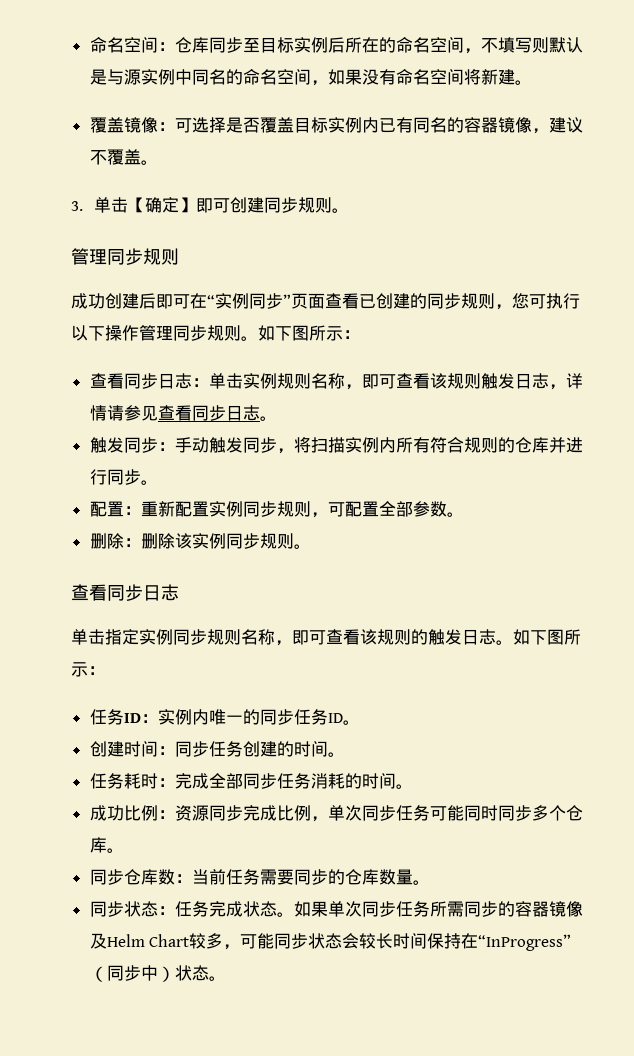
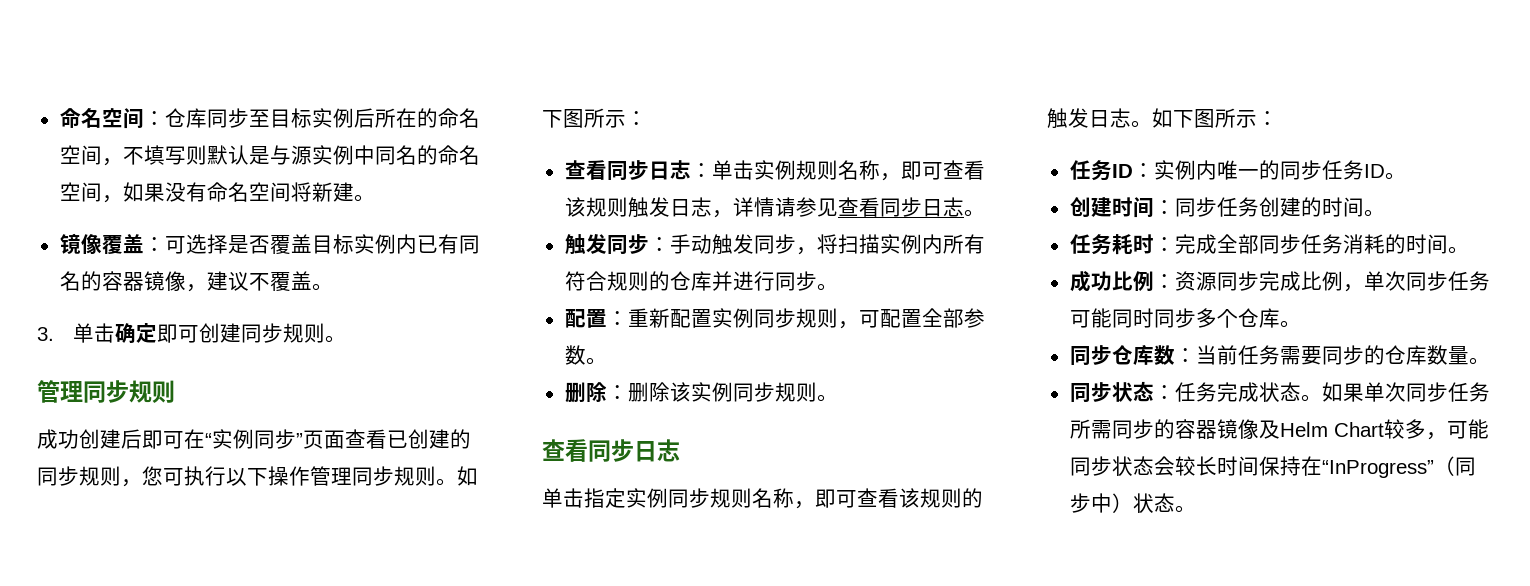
- 覆盖镜像：可选择是否覆盖目标实例内已有同名的容器镜像，建议不覆盖。
+ 镜像覆盖：可选择是否覆盖目标实例内已有同名的容器镜像，建议不覆盖。
- 3.单击【确定】即可创建同步规则。
+ 3.单击确定即可创建同步规则。

